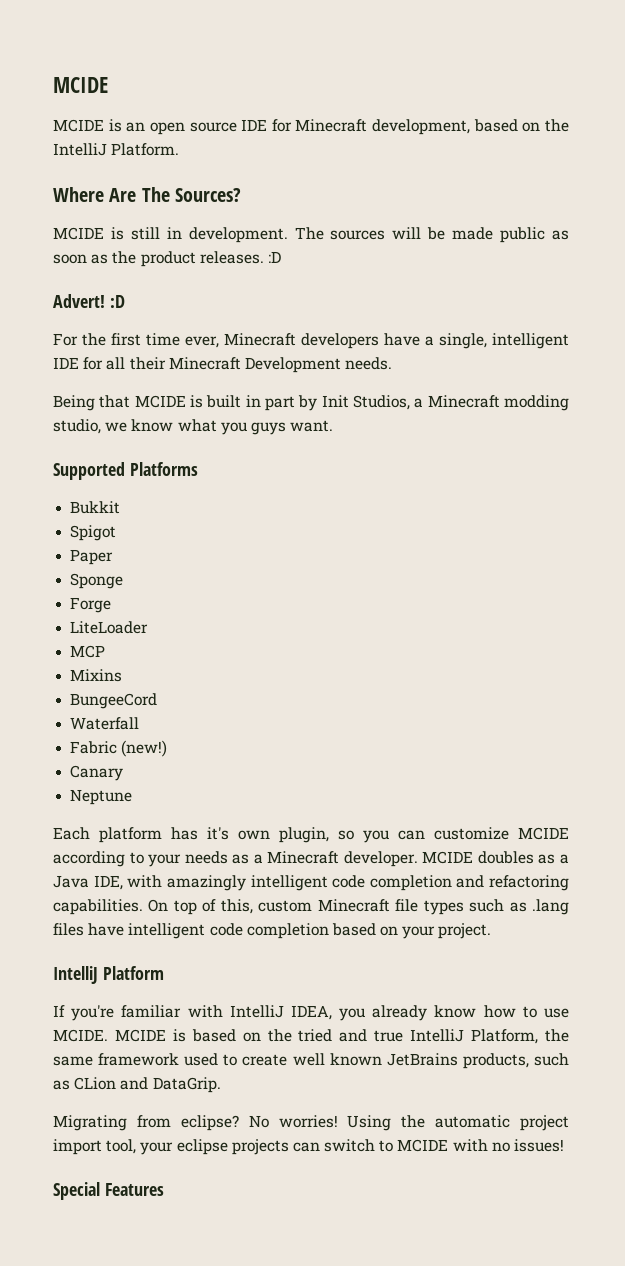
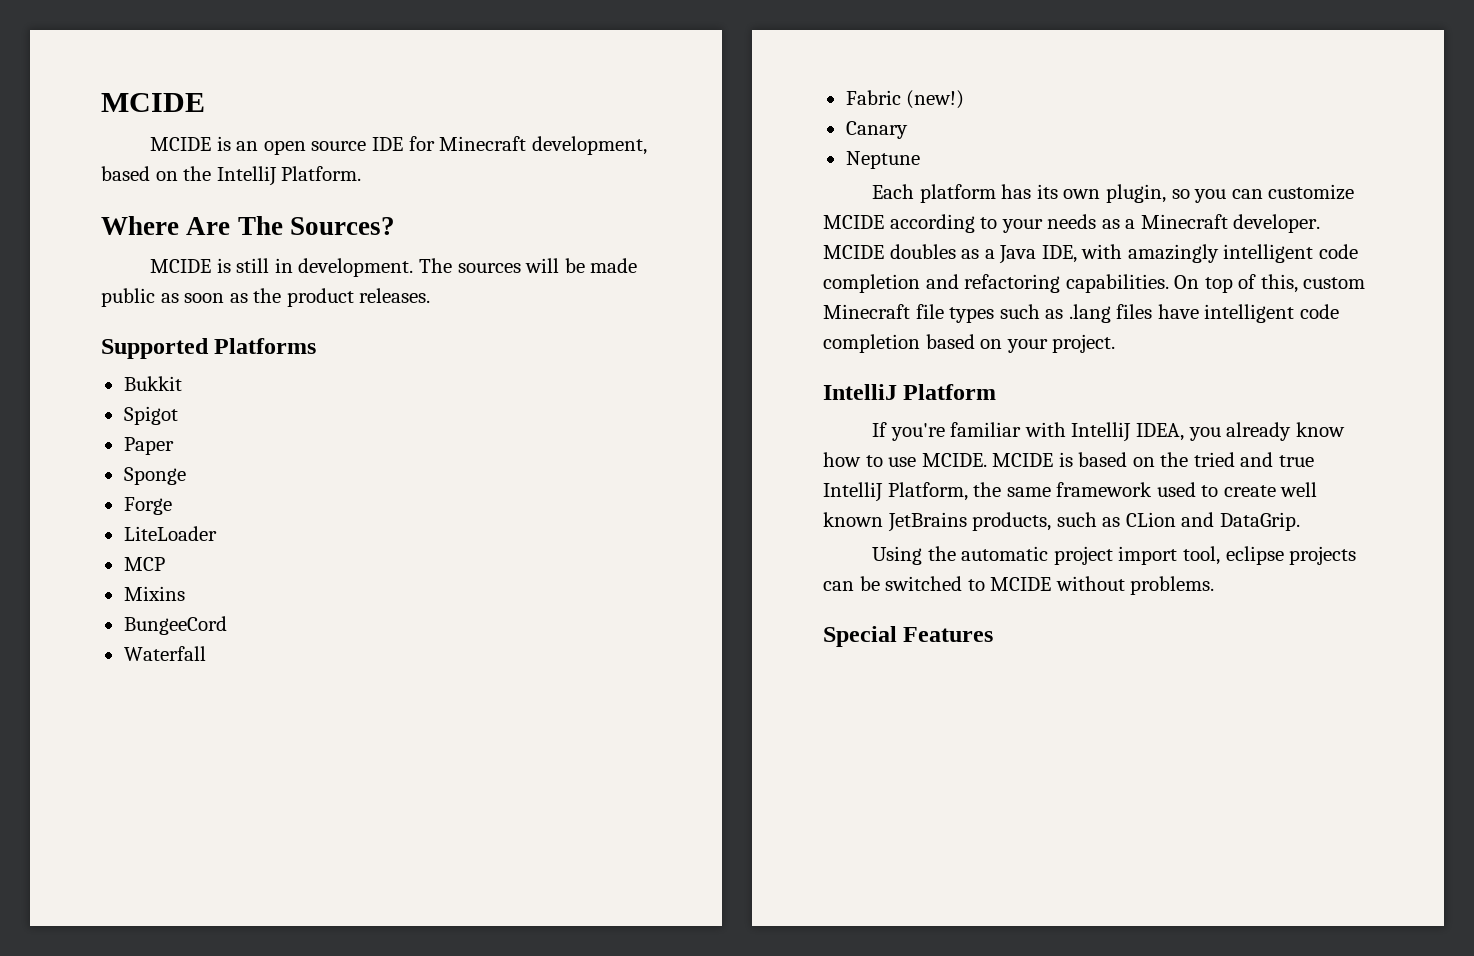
- The sources will be made public as soon as the product releases. :D
- Advert! :D
- For the first time ever, Minecraft developers have a single, intelligent IDE for all their Minecraft Development needs.
- Being that MCIDE is built in part by Init Studios, a Minecraft modding studio, we know what you guys want.
+ The sources will be made public as soon as the product releases.
- Each platform has it's own plugin, so you can customize MCIDE according to your needs as a Minecraft developer.
+ Each platform has its own plugin, so you can customize MCIDE according to your needs as a Minecraft developer.
- Migrating from eclipse? No worries! Using the automatic project import tool, your eclipse projects can switch to MCIDE with no issues!
+ Using the automatic project import tool, eclipse projects can be switched to MCIDE without problems.

